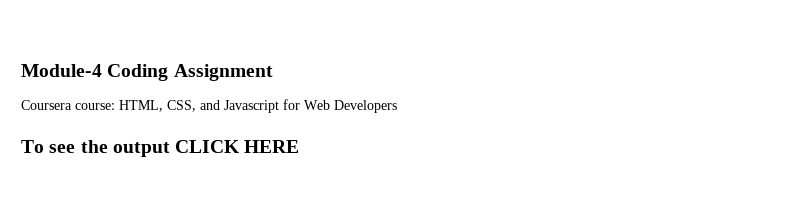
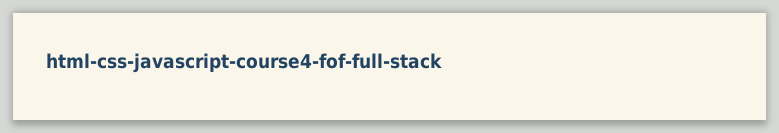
- Module-4 Coding Assignment
- Coursera course: HTML, CSS, and Javascript for Web Developers
- To see the output CLICK HERE
+ html-css-javascript-course4-fof-full-stack

